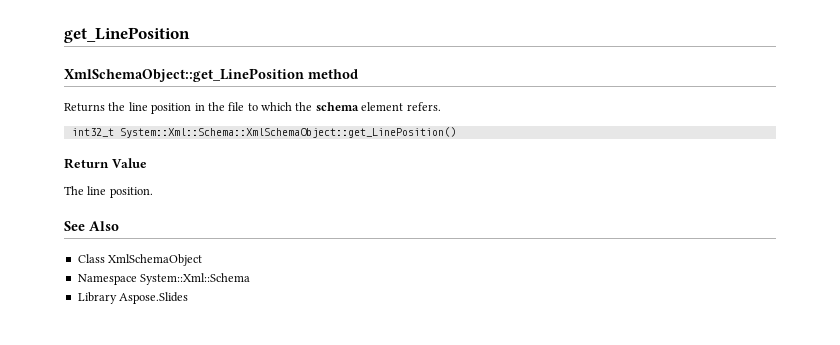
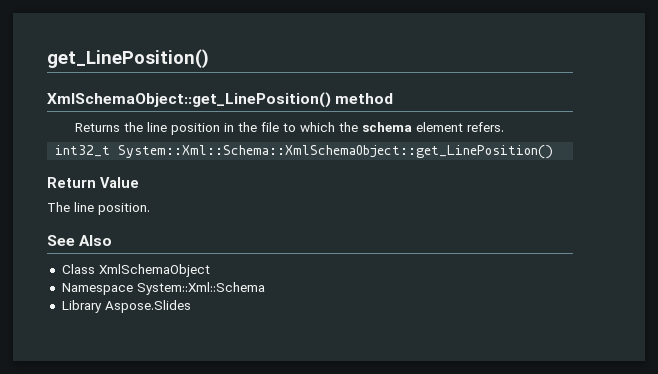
- get_LinePosition
- XmlSchemaObject::get_LinePosition method
+ get_LinePosition()
+ XmlSchemaObject::get_LinePosition() method

